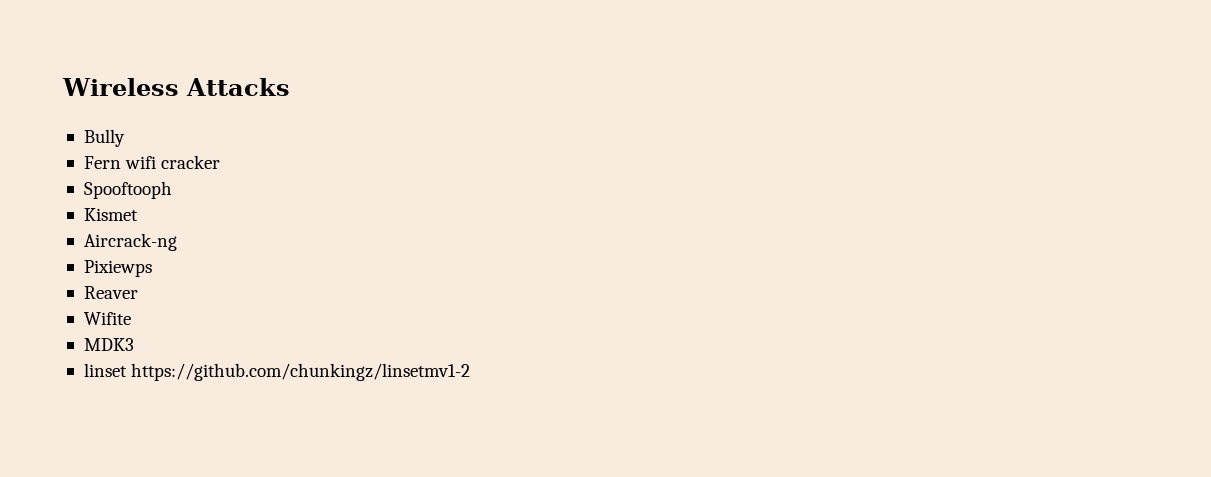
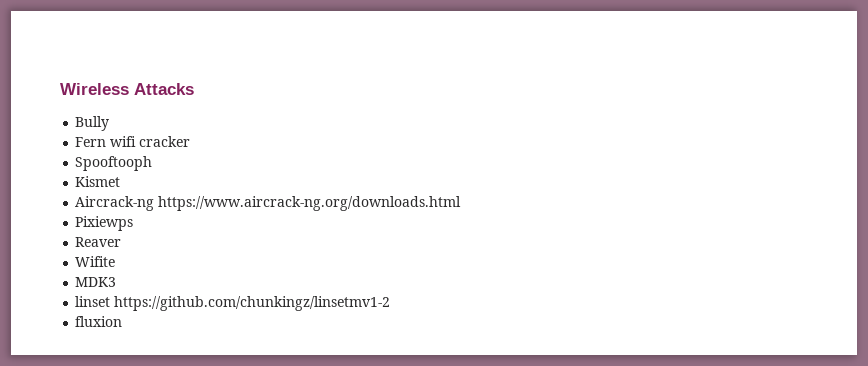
- Aircrack-ng
+ Aircrack-ng https://www.aircrack-ng.org/downloads.html
+ fluxion

